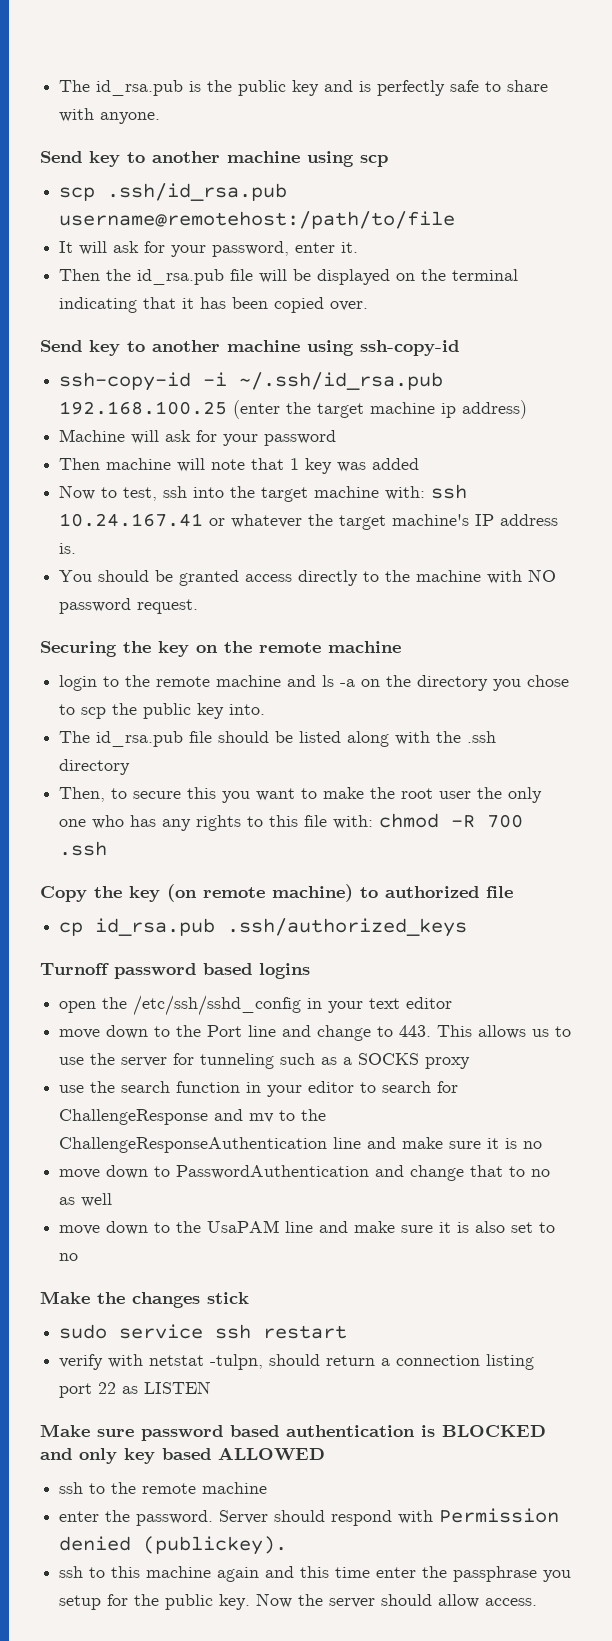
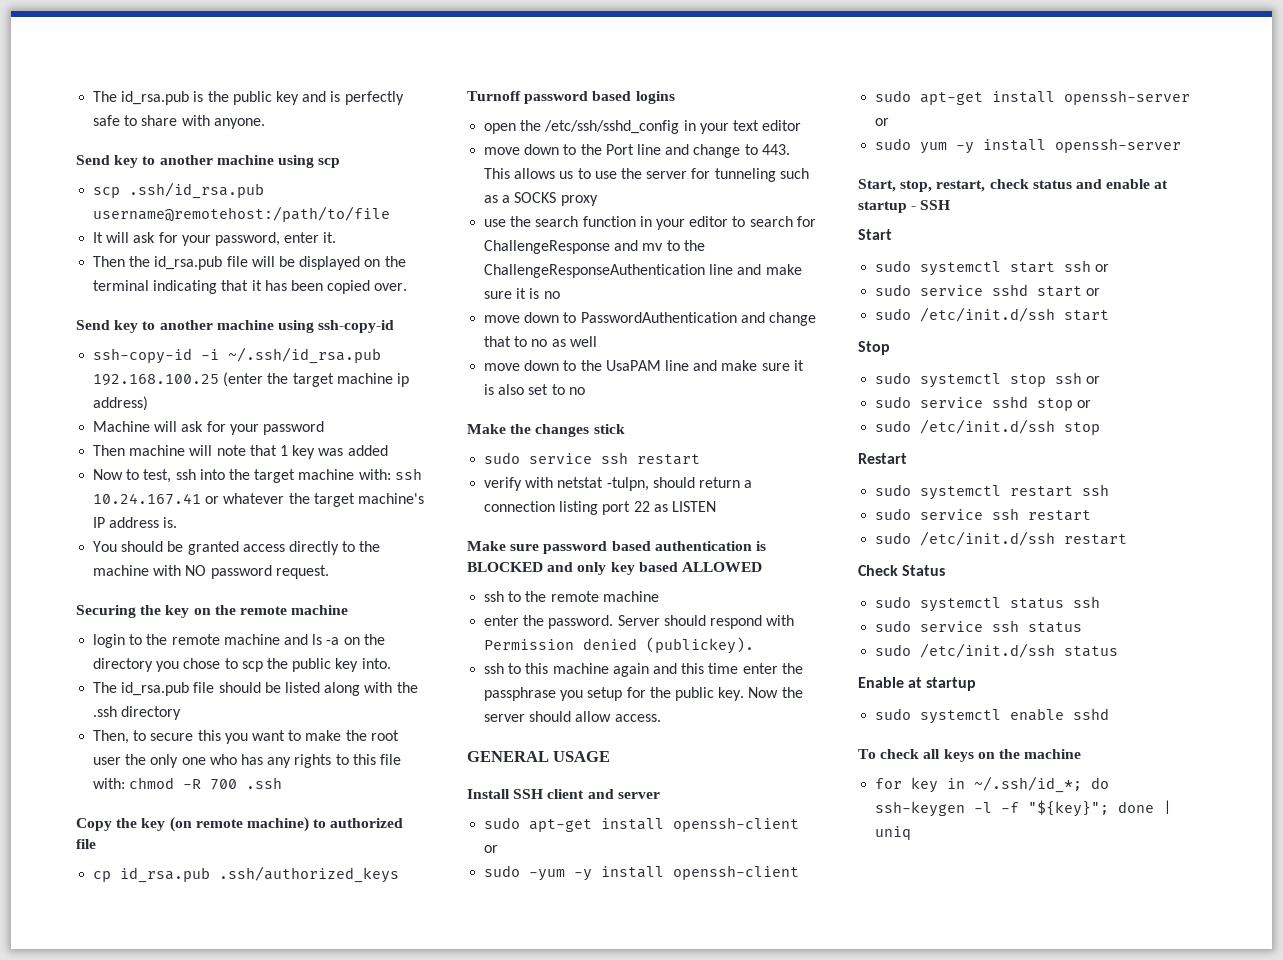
+ GENERAL USAGE
+ Install SSH client and server
+ sudo apt-get install openssh-client or
+ sudo -yum -y install openssh-client
+ sudo apt-get install openssh-server or
+ sudo yum -y install openssh-server
+ Start, stop, restart, check status and enable at startup - SSH
+ Start
+ sudo systemctl start ssh or
+ sudo service sshd start or
+ sudo /etc/init.d/ssh start
+ Stop
+ sudo systemctl stop ssh or
+ sudo service sshd stop or
+ sudo /etc/init.d/ssh stop
+ Restart
+ sudo systemctl restart ssh
+ sudo service ssh restart
+ sudo /etc/init.d/ssh restart
+ Check Status
+ sudo systemctl status ssh
+ sudo service ssh status
+ sudo /etc/init.d/ssh status
+ Enable at startup
+ sudo systemctl enable sshd
+ To check all keys on the machine
+ for key in ~/.ssh/id_*; do ssh-keygen -l -f "${key}"; done | uniq

